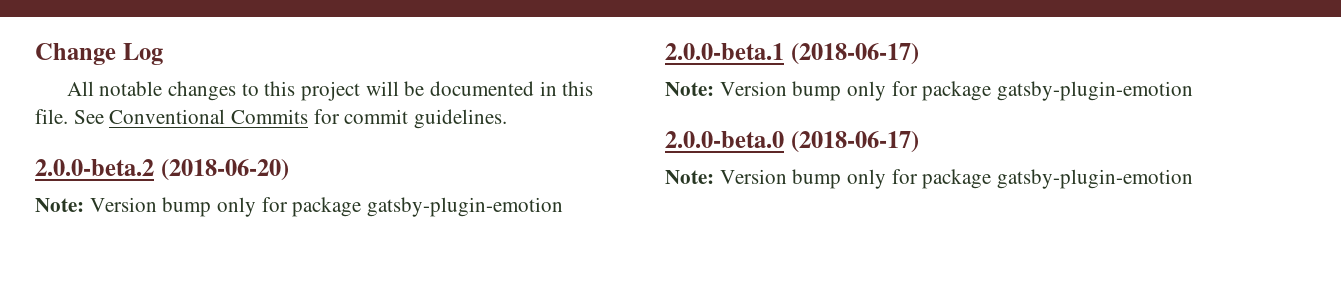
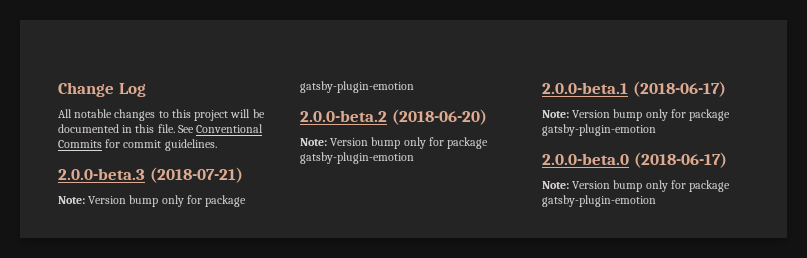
+ 2.0.0-beta.3 (2018-07-21)
+ Note: Version bump only for package gatsby-plugin-emotion

